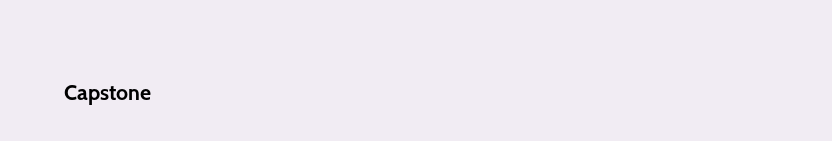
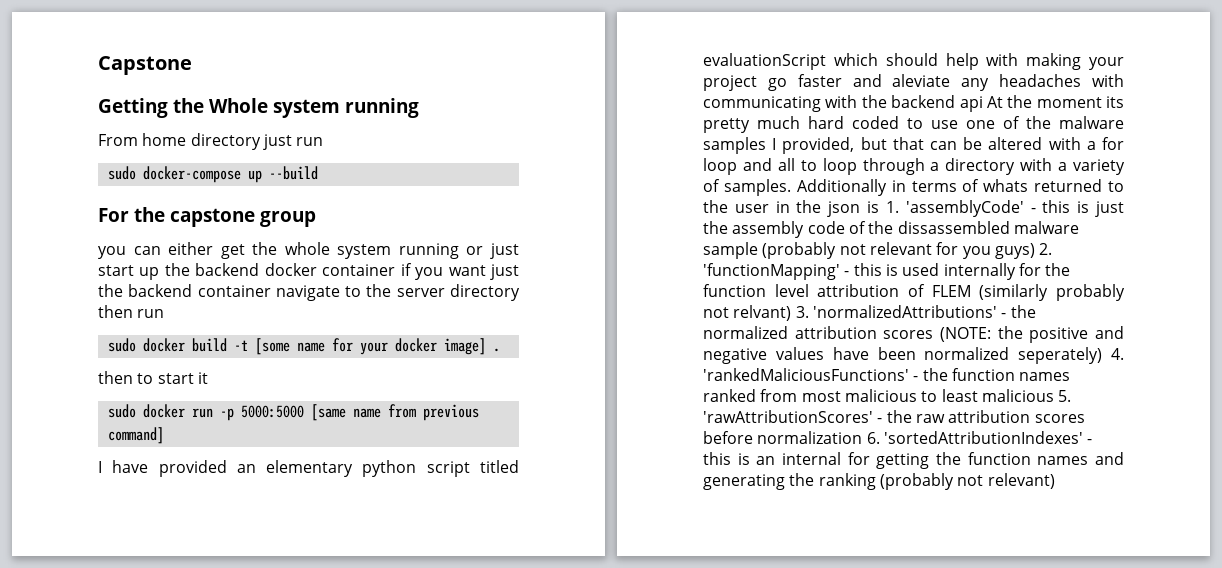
+ Getting the Whole system running
+ From home directory just run
+ sudo docker-compose up --build
+ For the capstone group
+ you can either get the whole system running or just start up the backend docker container if you want just the backend container navigate to the server directory then run
+ sudo docker build -t [some name for your docker image] .
+ then to start it
+ sudo docker run -p 5000:5000 [same name from previous command]
+ I have provided an elementary python script titled evaluationScript which should help with making your project go faster and aleviate any headaches with communicating with the backend api At the moment its pretty much hard coded to use one of the malware samples I provided, but that can be altered with a for loop and all to loop through a directory with a variety of samples. Additionally in terms of whats returned to the user in the json is 1. 'assemblyCode' - this is just the assembly code of the dissassembled malware sample (probably not relevant for you guys) 2. 'functionMapping' - this is used internally for the function level attribution of FLEM (similarly probably not relvant) 3. 'normalizedAttributions' - the normalized attribution scores (NOTE: the positive and negative values have been normalized seperately) 4. 'rankedMaliciousFunctions' - the function names ranked from most malicious to least malicious 5. 'rawAttributionScores' - the raw attribution scores before normalization 6. 'sortedAttributionIndexes' - this is an internal for getting the function names and generating the ranking (probably not relevant)

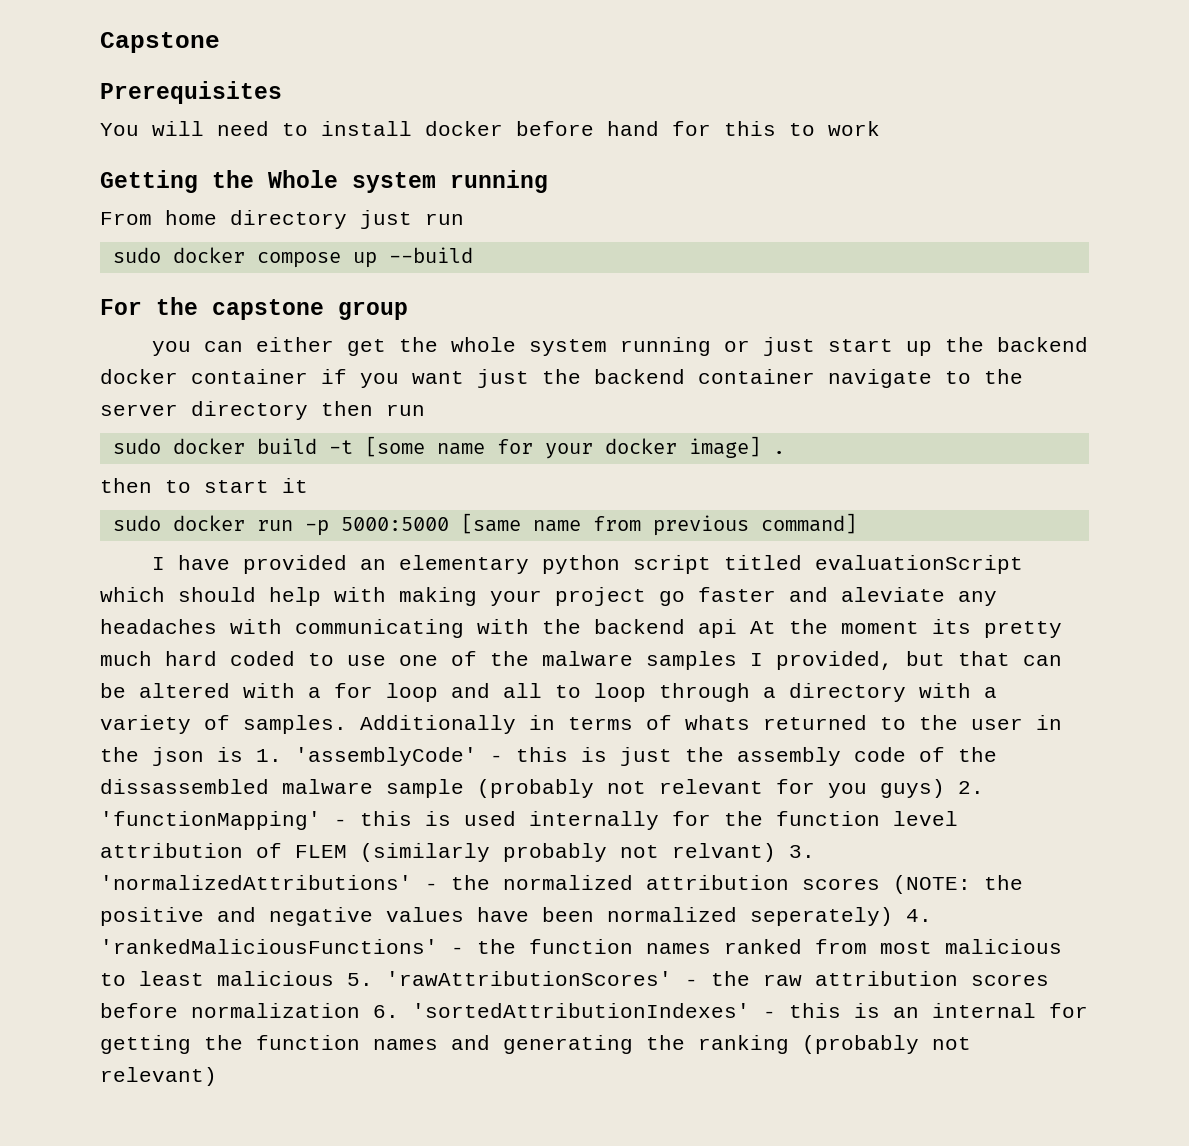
+ Prerequisites
+ You will need to install docker before hand for this to work
- sudo docker-compose up --build
+ sudo docker compose up --build

